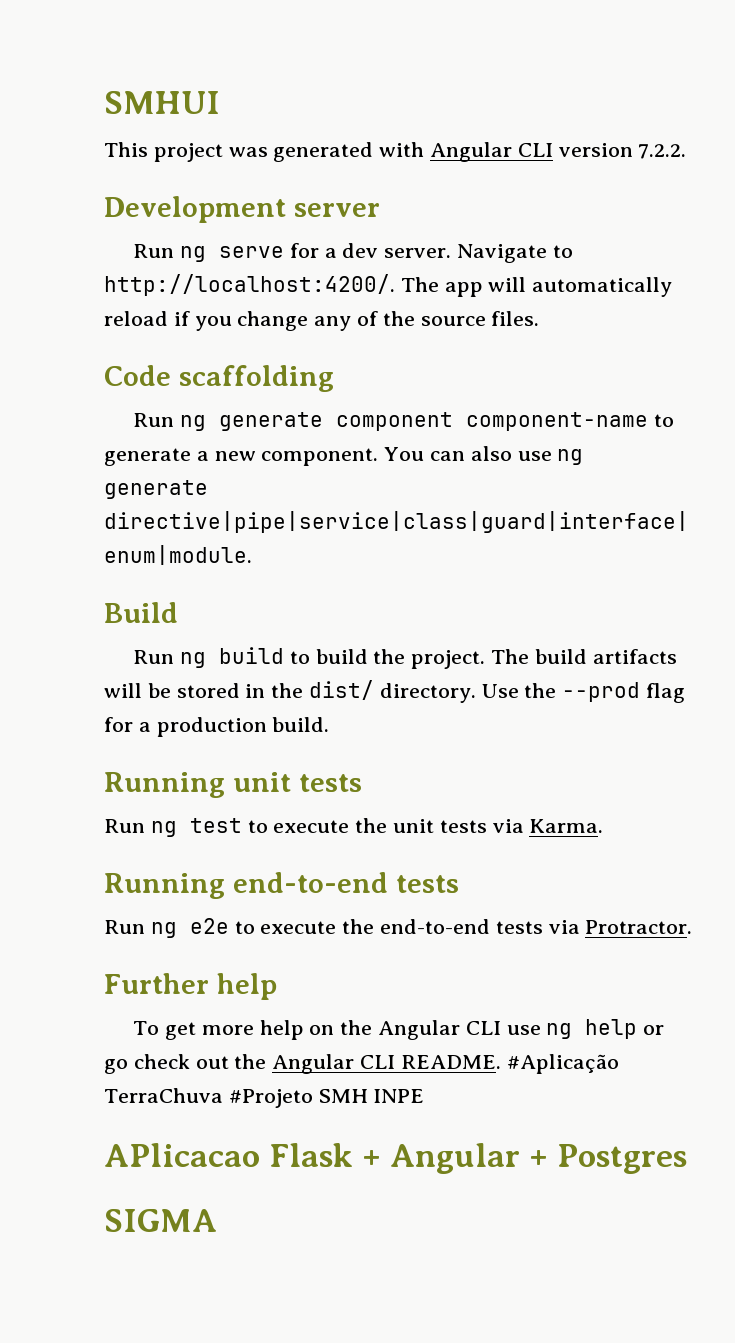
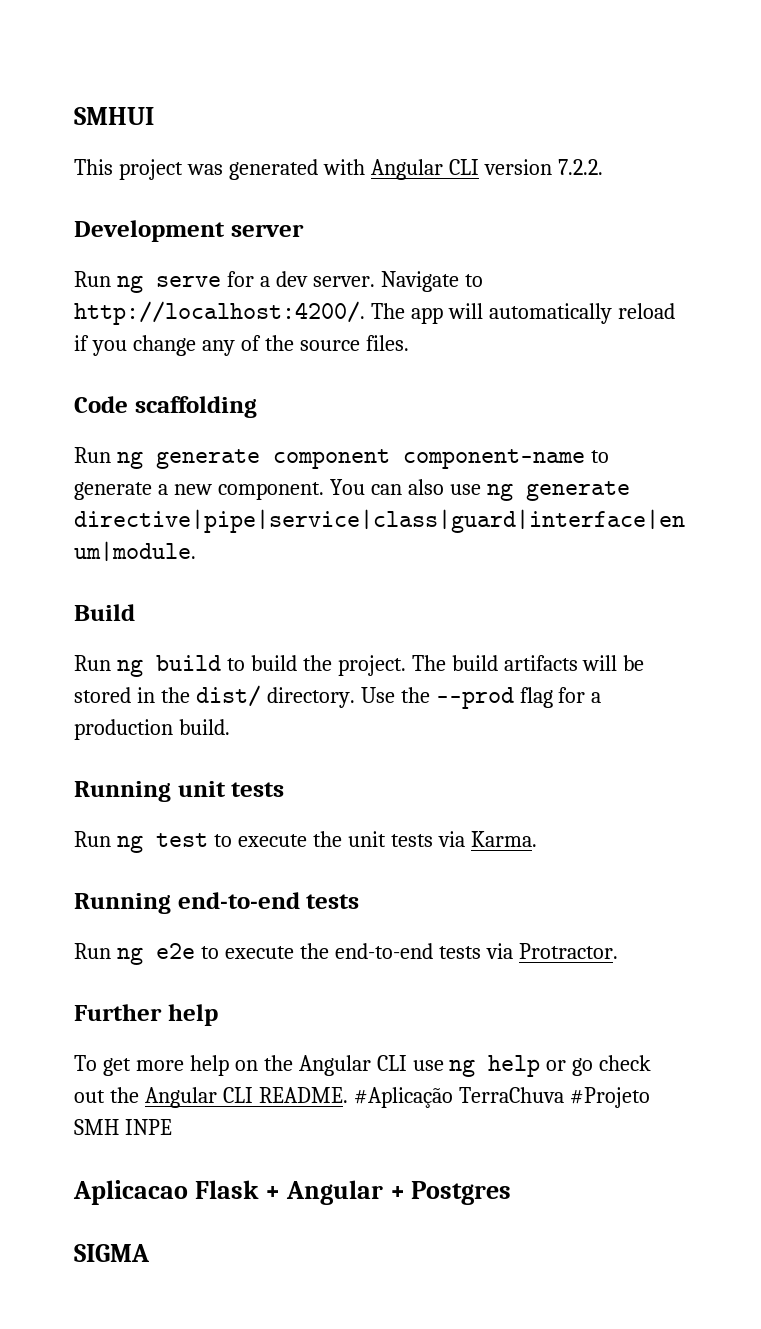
- APlicacao Flask + Angular + Postgres
+ Aplicacao Flask + Angular + Postgres

